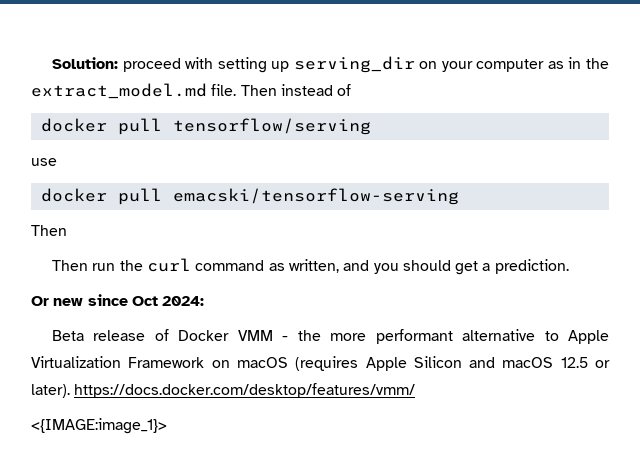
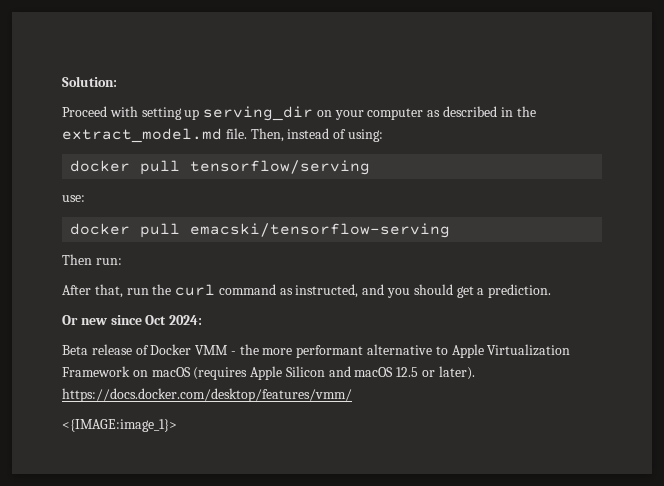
- Solution: proceed with setting up serving_dir on your computer as in the extract_model.md file.
+ Solution:
+ Proceed with setting up serving_dir on your computer as described in the extract_model.md file.
- Then instead of
+ Then, instead of using:
- use
+ use:
  docker pull emacski/tensorflow-serving
- Then
- Then run the curl command as written, and you should get a prediction.
+ Then run:
+ After that, run the curl command as instructed, and you should get a prediction.

